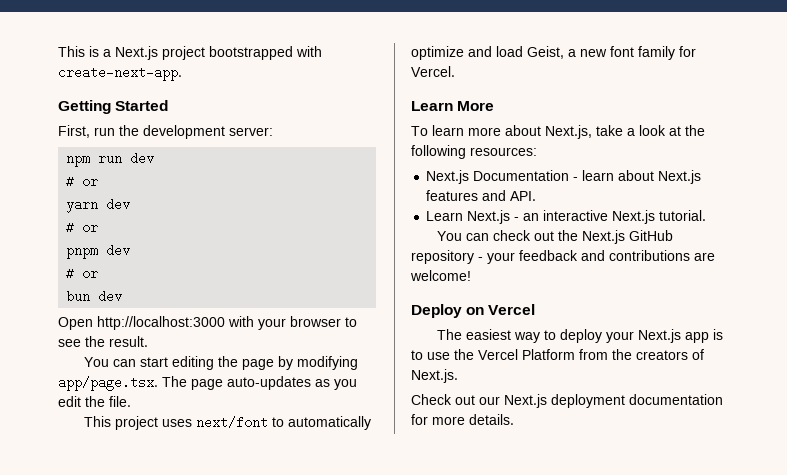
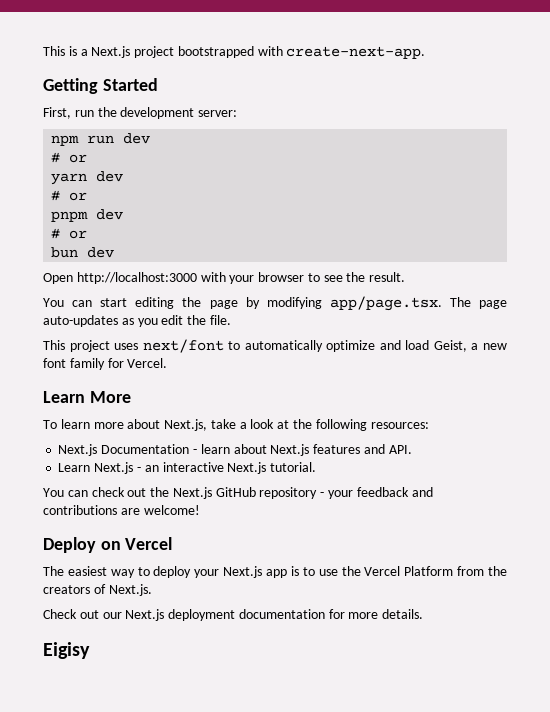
+ Eigisy

